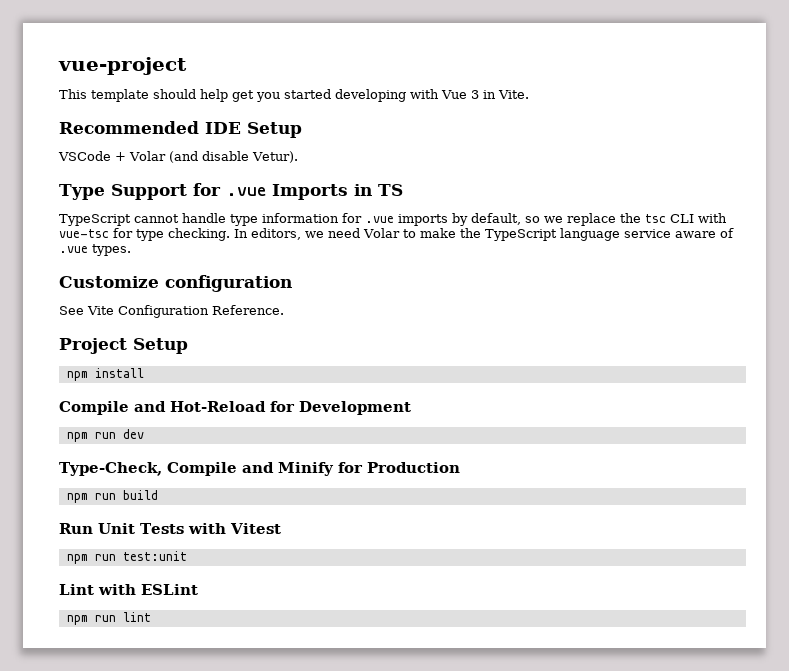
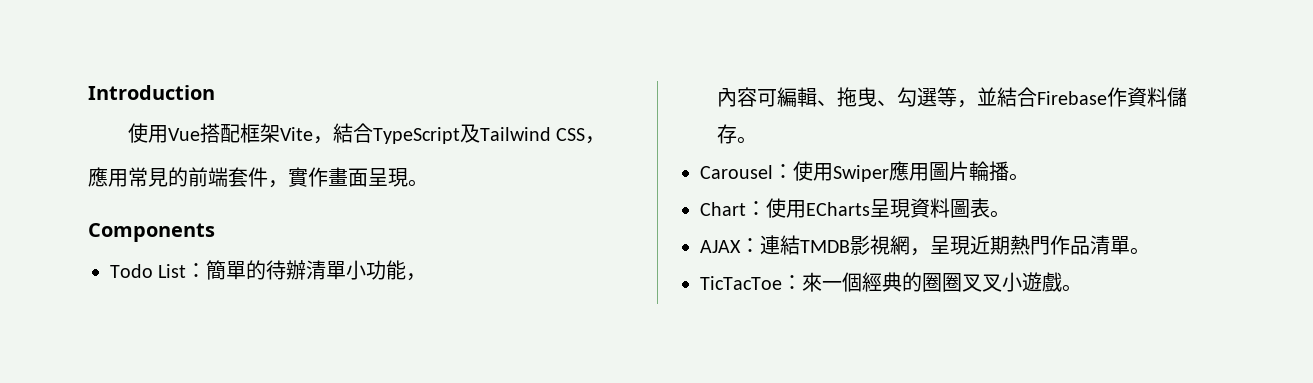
- vue-project
- This template should help get you started developing with Vue 3 in Vite.
- Recommended IDE Setup
- VSCode + Volar (and disable Vetur).
- Type Support for .vue Imports in TS
- TypeScript cannot handle type information for .vue imports by default, so we replace the tsc CLI with vue-tsc for type checking. In editors, we need Volar to make the TypeScript language service aware of .vue types.
- Customize configuration
- See Vite Configuration Reference.
- Project Setup
- npm install
- Compile and Hot-Reload for Development
- npm run dev
- Type-Check, Compile and Minify for Production
- npm run build
- Run Unit Tests with Vitest
- npm run test:unit
- Lint with ESLint
- npm run lint
+ Introduction
+ 使用Vue搭配框架Vite，結合TypeScript及Tailwind CSS，
+ 應用常見的前端套件，實作畫面呈現。
+ Components
+ Todo List：簡單的待辦清單小功能，
+ 內容可編輯、拖曳、勾選等，並結合Firebase作資料儲存。
+ Carousel：使用Swiper應用圖片輪播。
+ Chart：使用ECharts呈現資料圖表。
+ AJAX：連結TMDB影視網，呈現近期熱門作品清單。
+ TicTacToe：來一個經典的圈圈叉叉小遊戲。

